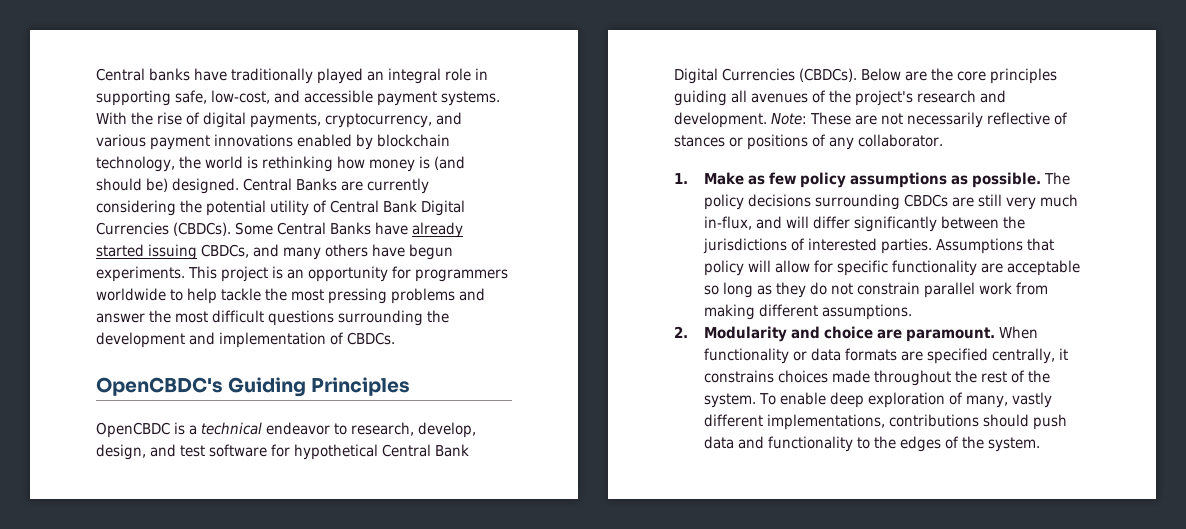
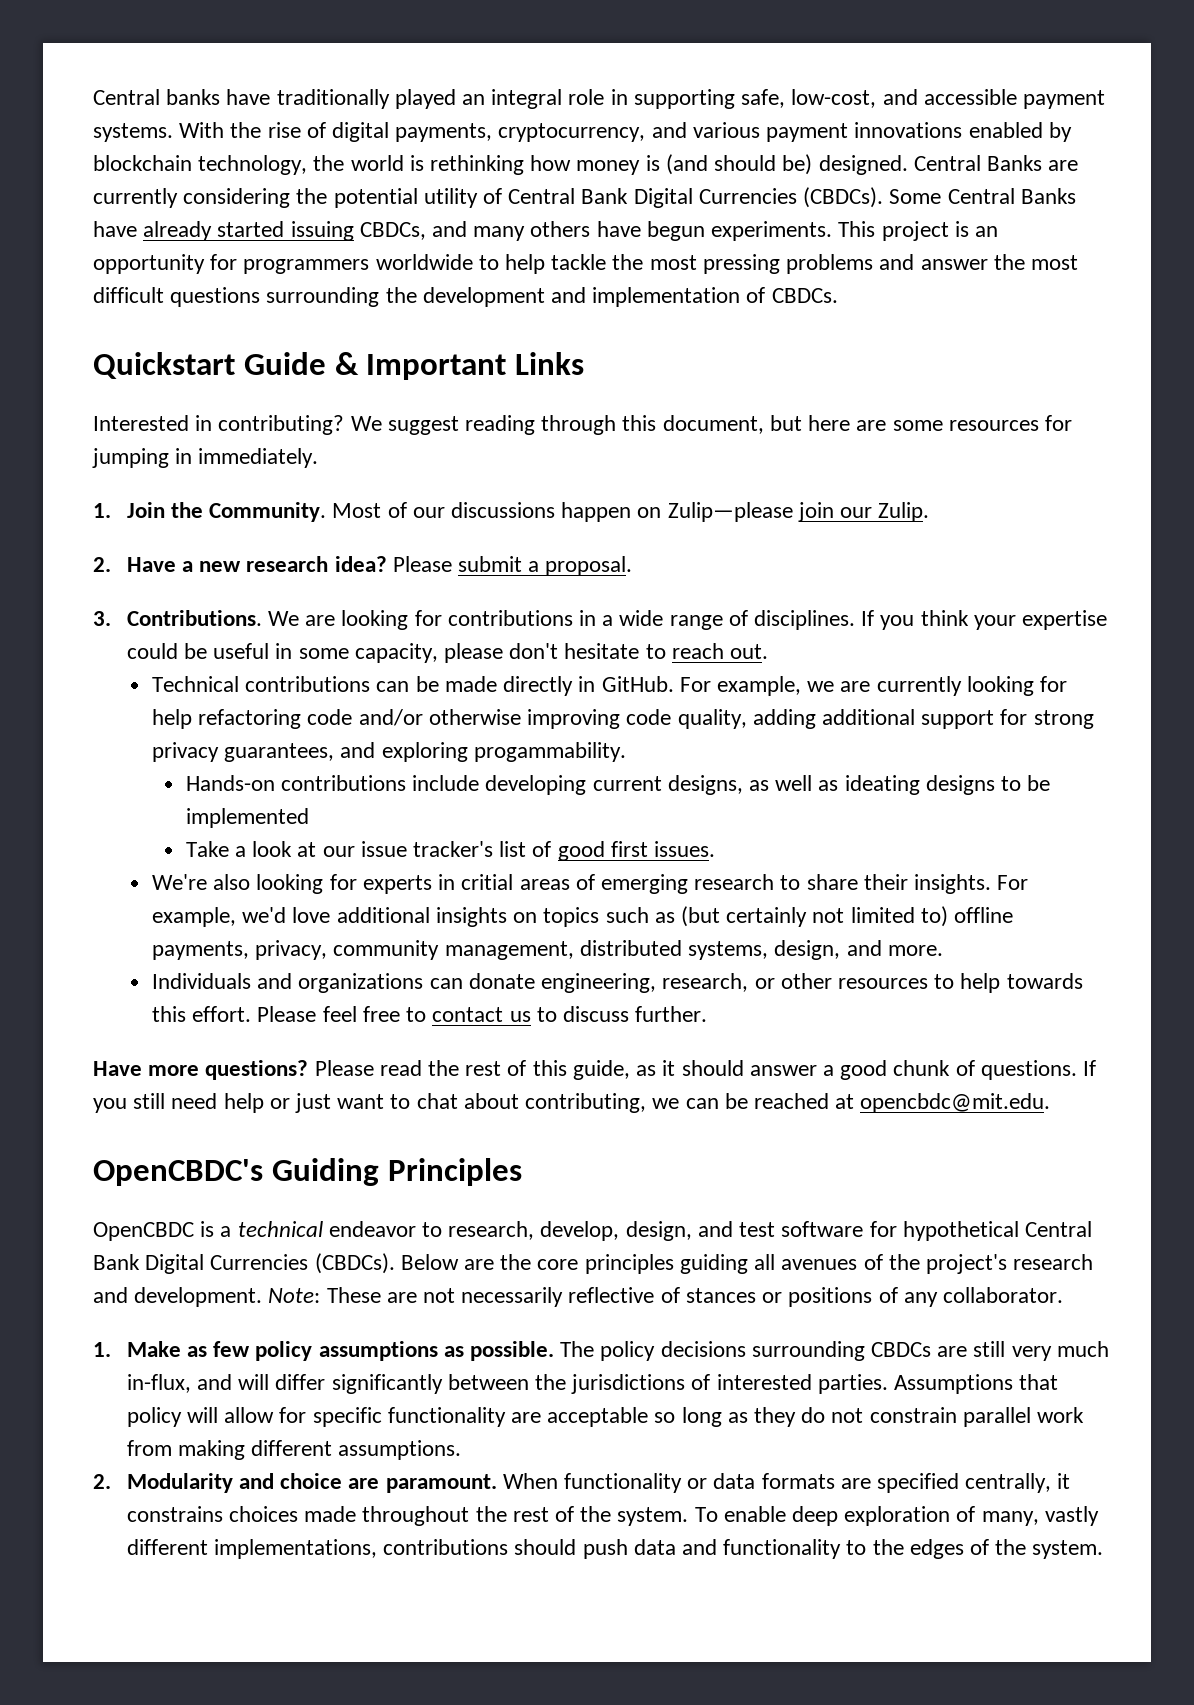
+ Quickstart Guide & Important Links
+ Interested in contributing? We suggest reading through this document, but here are some resources for jumping in immediately.
+ 1. Join the Community. Most of our discussions happen on Zulip—please join our Zulip.
+ 2. Have a new research idea? Please submit a proposal.
+ 3. Contributions. We are looking for contributions in a wide range of disciplines. If you think your expertise could be useful in some capacity, please don't hesitate to reach out.
+ Technical contributions can be made directly in GitHub. For example, we are currently looking for help refactoring code and/or otherwise improving code quality, adding additional support for strong privacy guarantees, and exploring progammability.
+ Hands-on contributions include developing current designs, as well as ideating designs to be implemented
+ Take a look at our issue tracker's list of good first issues.
+ We're also looking for experts in critial areas of emerging research to share their insights. For example, we'd love additional insights on topics such as (but certainly not limited to) offline payments, privacy, community management, distributed systems, design, and more.
+ Individuals and organizations can donate engineering, research, or other resources to help towards this effort. Please feel free to contact us to discuss further.
+ Have more questions? Please read the rest of this guide, as it should answer a good chunk of questions. If you still need help or just want to chat about contributing, we can be reached at opencbdc@mit.edu.

